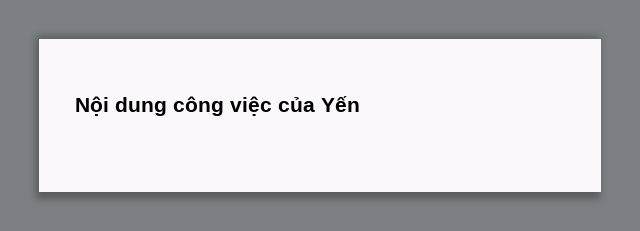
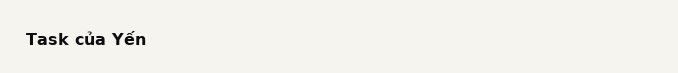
- Nội dung công việc của Yến
+ Task của Yến

